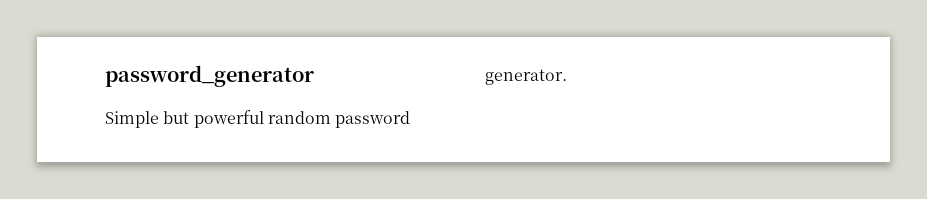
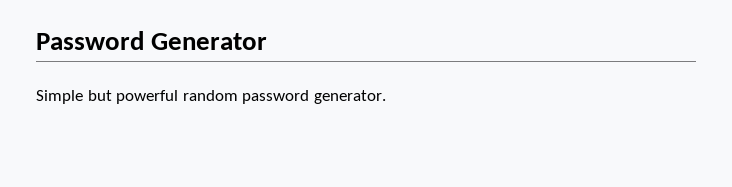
- password_generator
+ Password Generator

